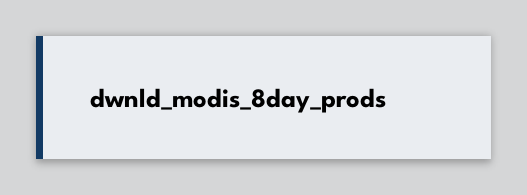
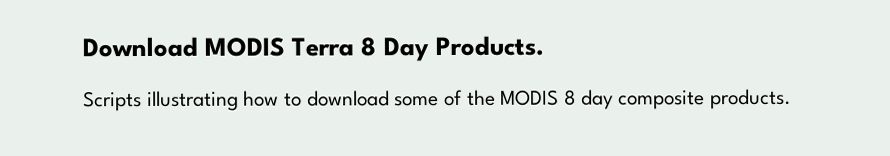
- dwnld_modis_8day_prods
+ Download MODIS Terra 8 Day Products.
+ Scripts illustrating how to download some of the MODIS 8 day composite products.

